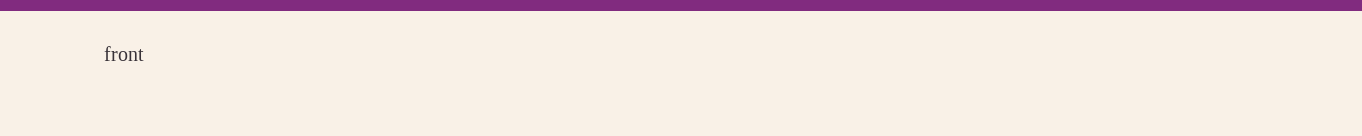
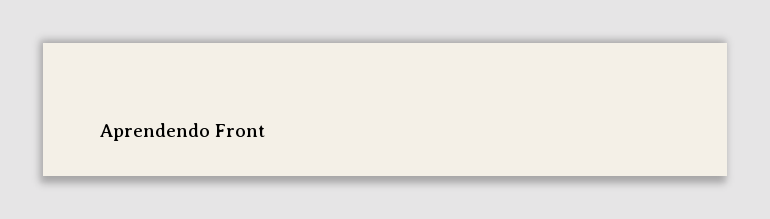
- front
+ Aprendendo Front

